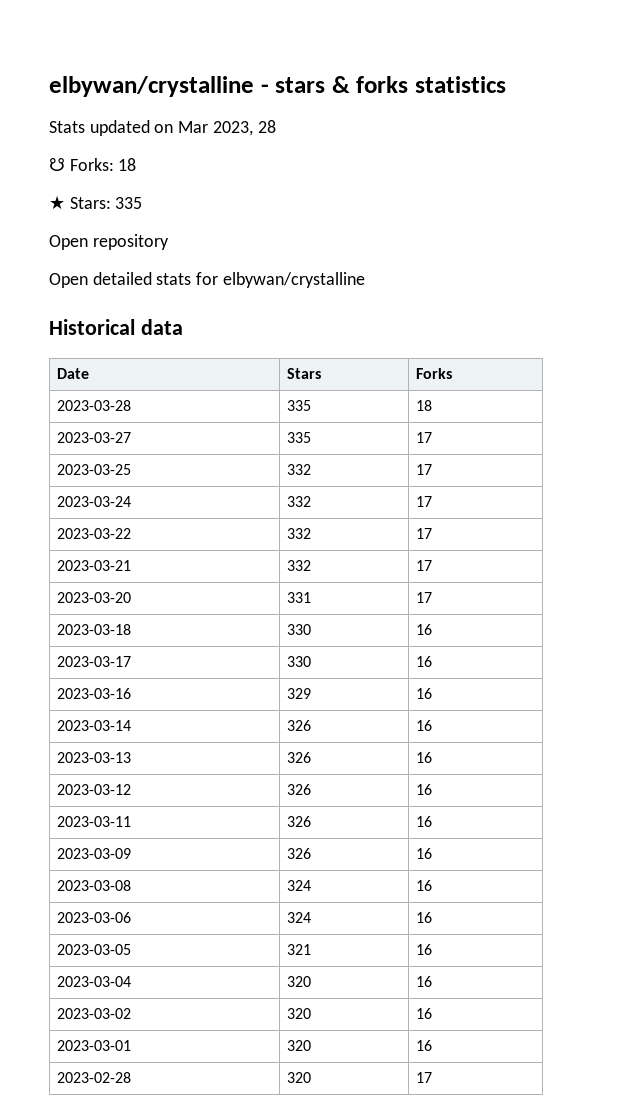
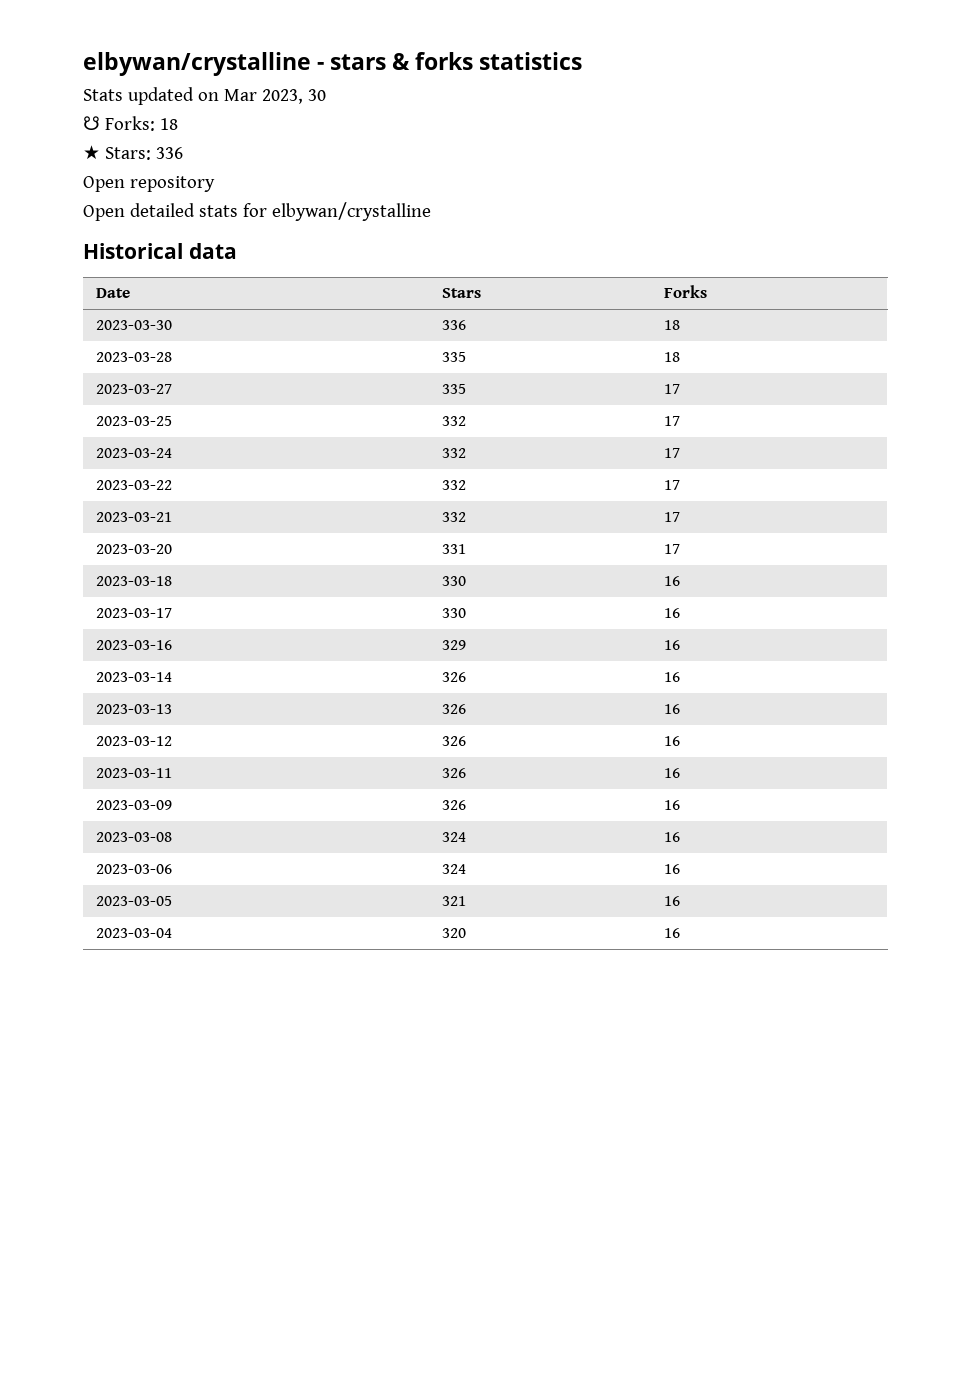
- Stats updated on Mar 2023, 28
+ Stats updated on Mar 2023, 30
- ★ Stars: 335
+ ★ Stars: 336
+ 2023-03-30 | 336 | 18
- 2023-03-02 | 320 | 16
- 2023-03-01 | 320 | 16
- 2023-02-28 | 320 | 17

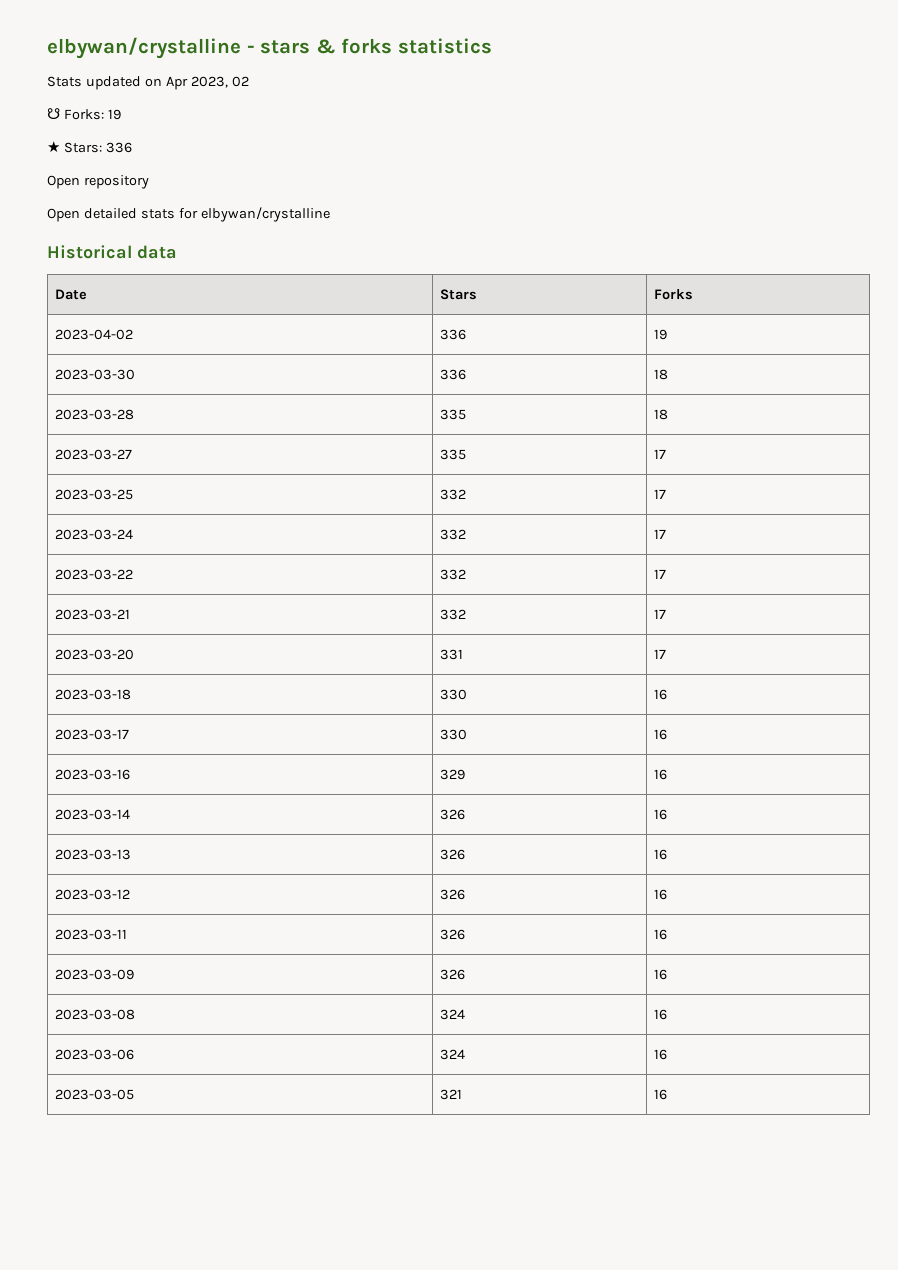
- Stats updated on Mar 2023, 30
+ Stats updated on Apr 2023, 02
- ☋ Forks: 18
+ ☋ Forks: 19
+ 2023-04-02 | 336 | 19
- 2023-03-04 | 320 | 16

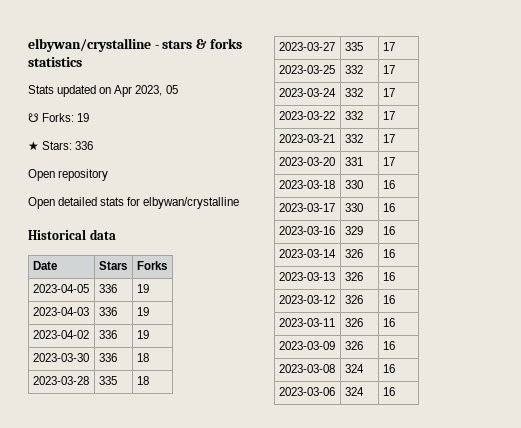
- Stats updated on Apr 2023, 02
+ Stats updated on Apr 2023, 05
+ 2023-04-05 | 336 | 19
+ 2023-04-03 | 336 | 19
- 2023-03-05 | 321 | 16

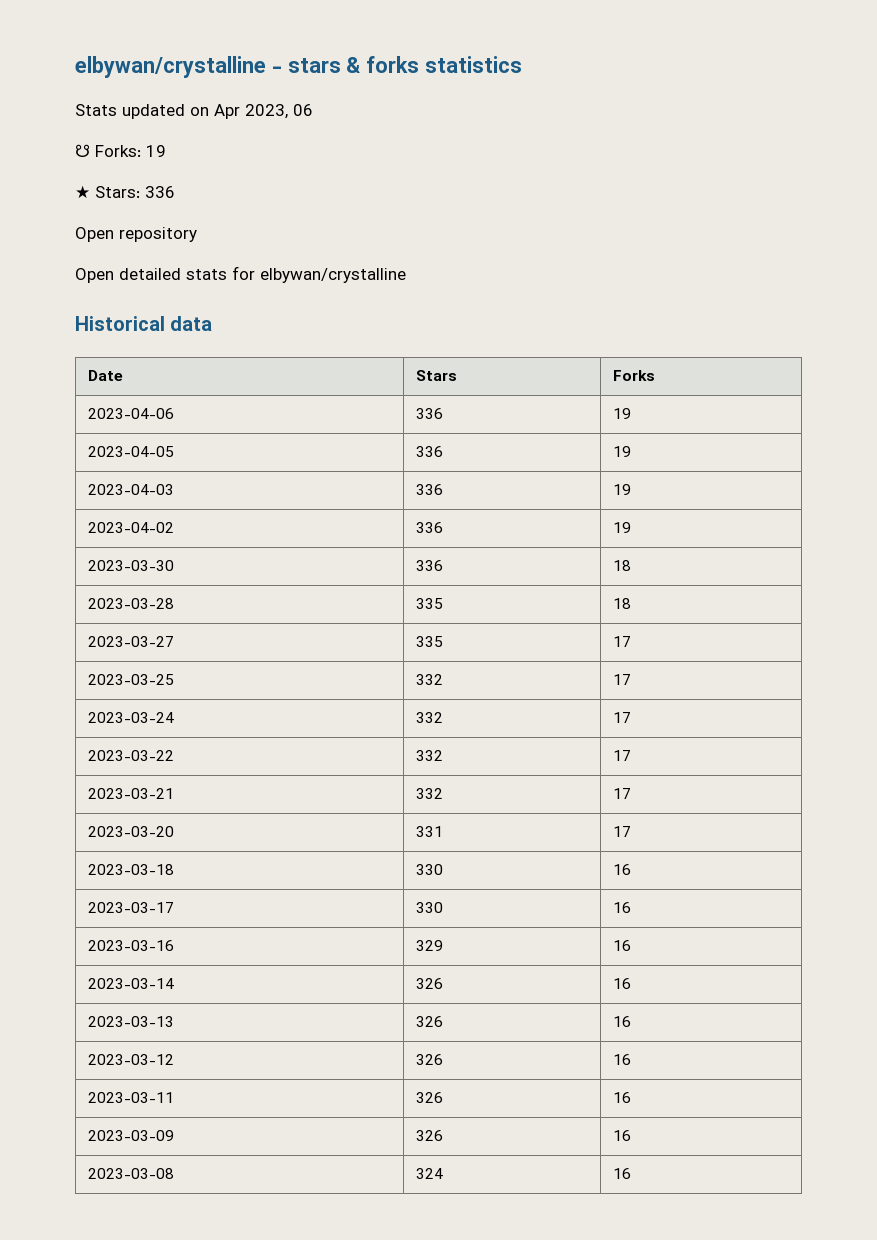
- Stats updated on Apr 2023, 05
+ Stats updated on Apr 2023, 06
+ 2023-04-06 | 336 | 19
- 2023-03-06 | 324 | 16

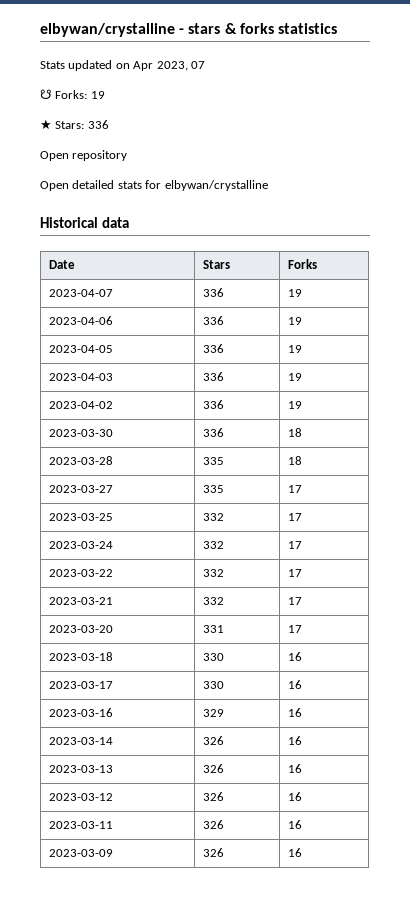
- Stats updated on Apr 2023, 06
+ Stats updated on Apr 2023, 07
+ 2023-04-07 | 336 | 19
- 2023-03-08 | 324 | 16

